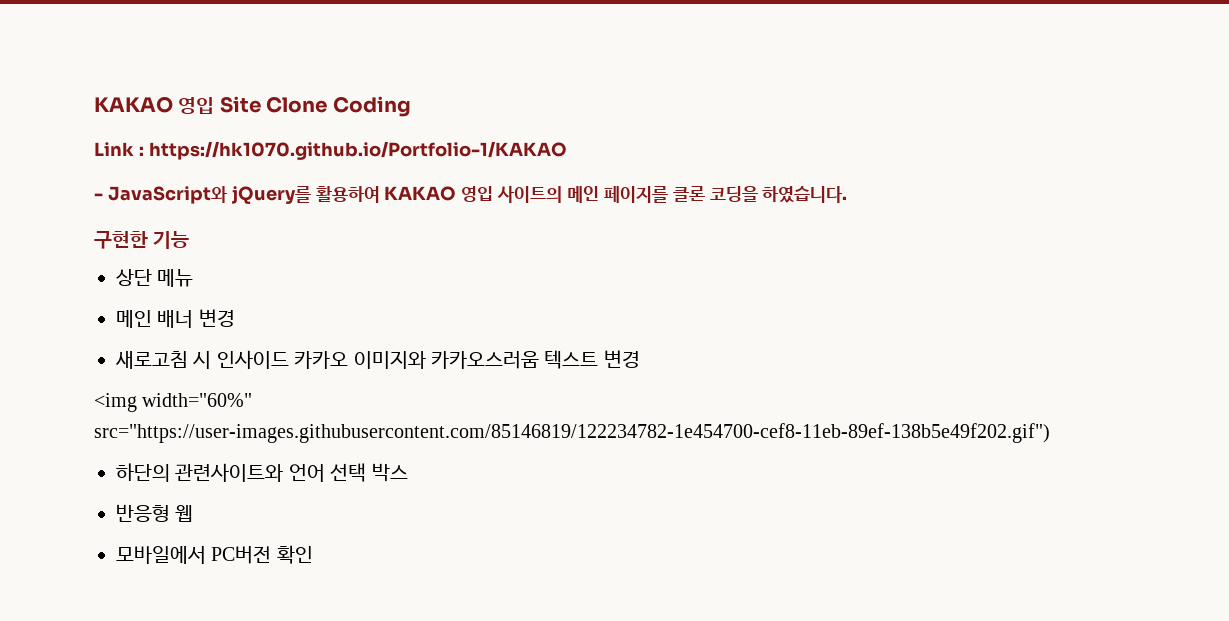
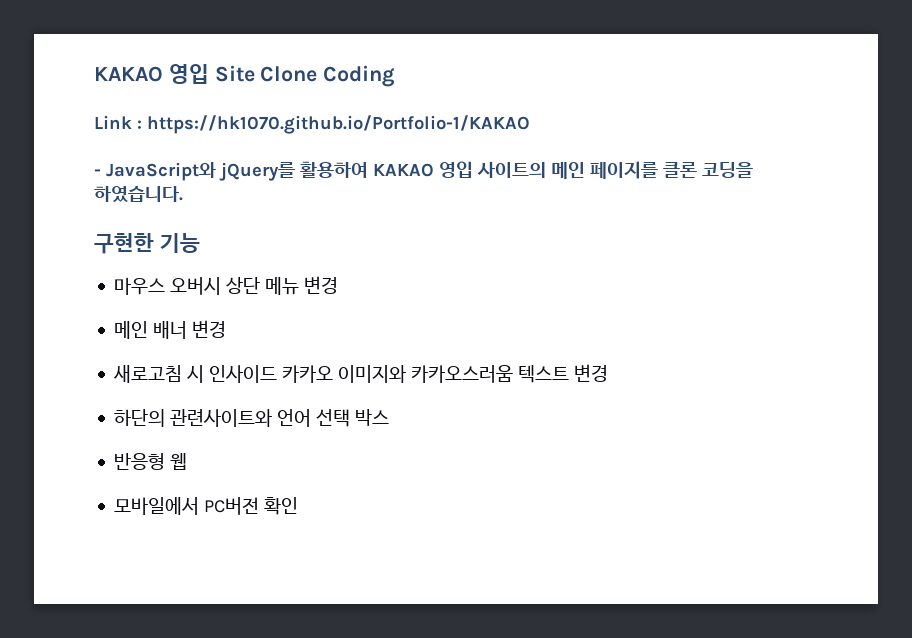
- 상단 메뉴
+ 마우스 오버시 상단 메뉴 변경
- <img width="60%" src="https://user-images.githubusercontent.com/85146819/122234782-1e454700-cef8-11eb-89ef-138b5e49f202.gif")

